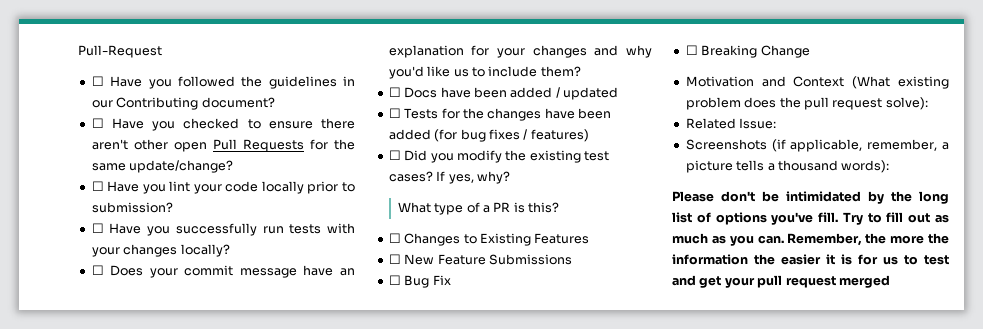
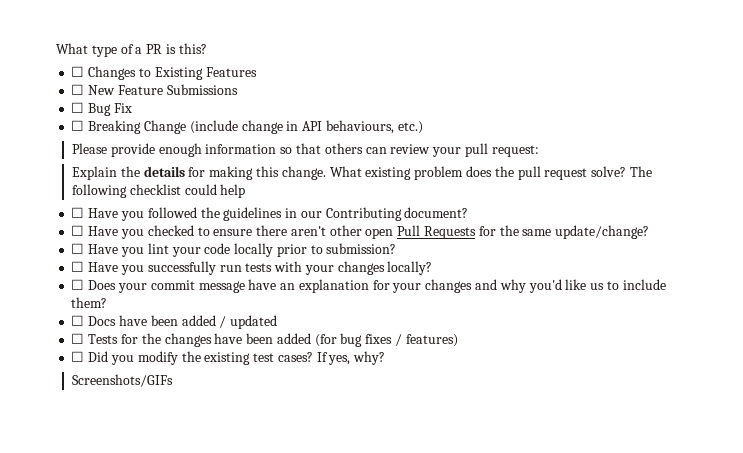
- Pull-Request
+ What type of a PR is this?
+ ☐ Changes to Existing Features
+ ☐ New Feature Submissions
+ ☐ Bug Fix
+ ☐ Breaking Change (include change in API behaviours, etc.)
+ Please provide enough information so that others can review your pull request:
+ Explain the details for making this change. What existing problem does the pull request solve? The following checklist could help
- What type of a PR is this?
- ☐ Changes to Existing Features
- ☐ New Feature Submissions
- ☐ Bug Fix
- ☐ Breaking Change
- Motivation and Context (What existing problem does the pull request solve):
- Related Issue:
- Screenshots (if applicable, remember, a picture tells a thousand words):
- Please don't be intimidated by the long list of options you've fill. Try to fill out as much as you can. Remember, the more the information the easier it is for us to test and get your pull request merged
+ Screenshots/GIFs

